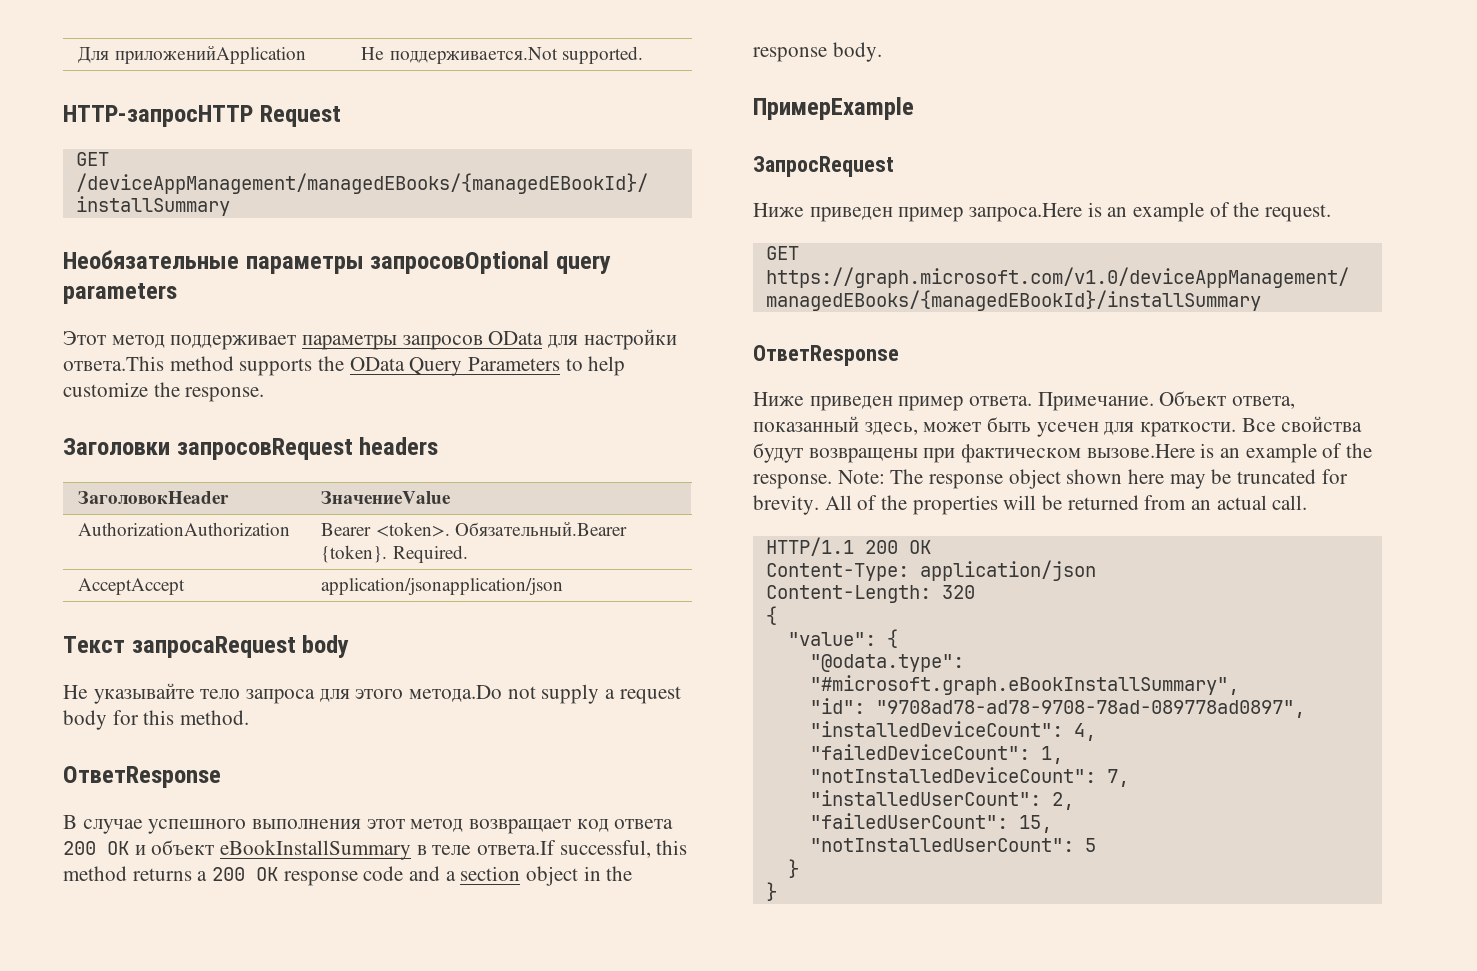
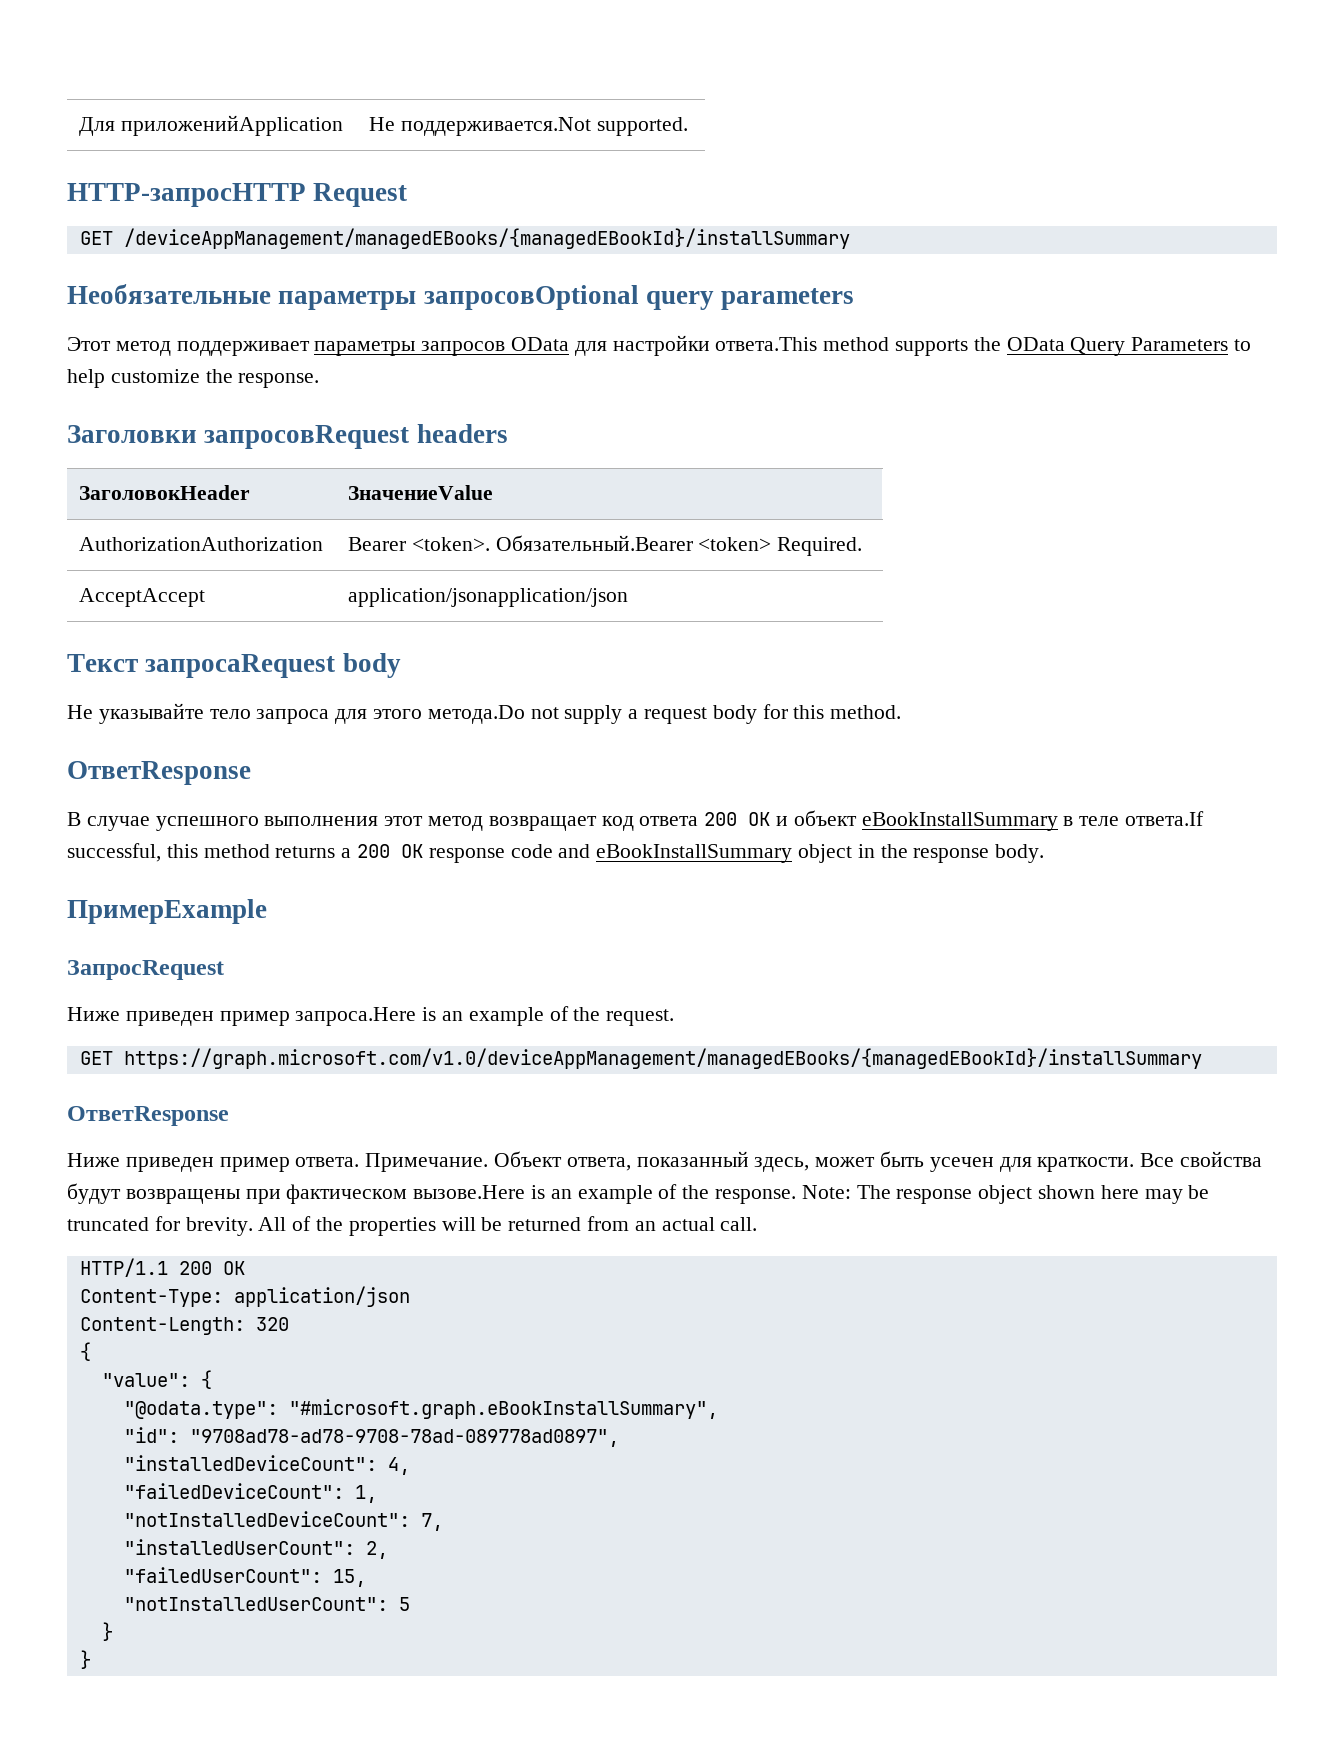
- AuthorizationAuthorization | Bearer <token>. Обязательный.Bearer {token}. Required.
+ AuthorizationAuthorization | Bearer <token>. Обязательный.Bearer <token> Required.
- В случае успешного выполнения этот метод возвращает код ответа 200 OK и объект eBookInstallSummary в теле ответа.If successful, this method returns a 200 OK response code and a section object in the response body.
+ В случае успешного выполнения этот метод возвращает код ответа 200 OK и объект eBookInstallSummary в теле ответа.If successful, this method returns a 200 OK response code and eBookInstallSummary object in the response body.

